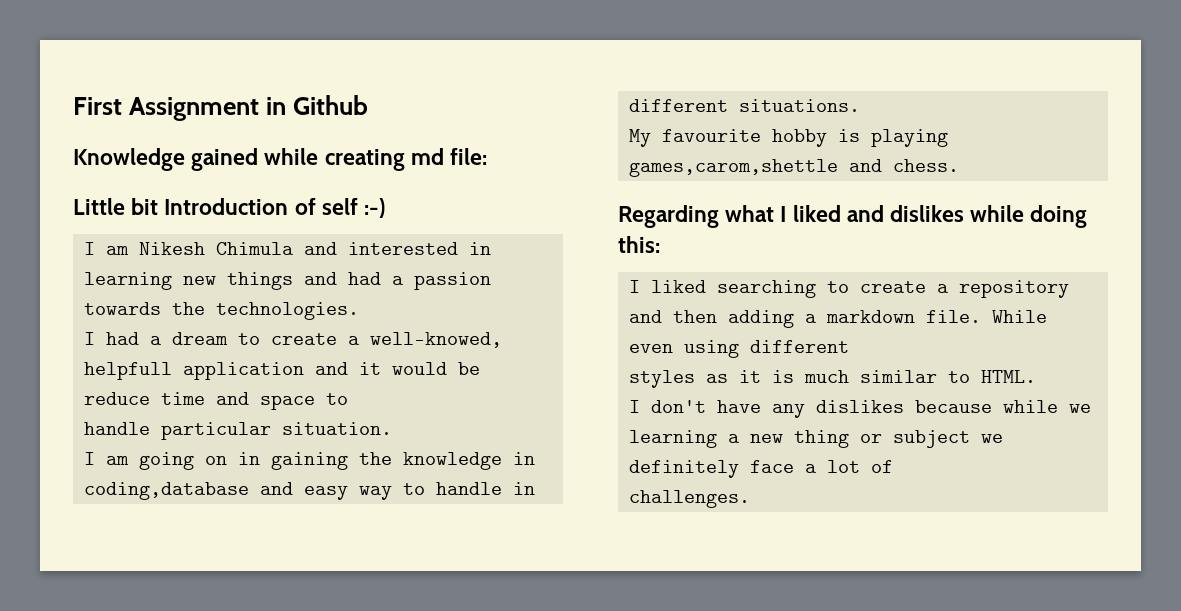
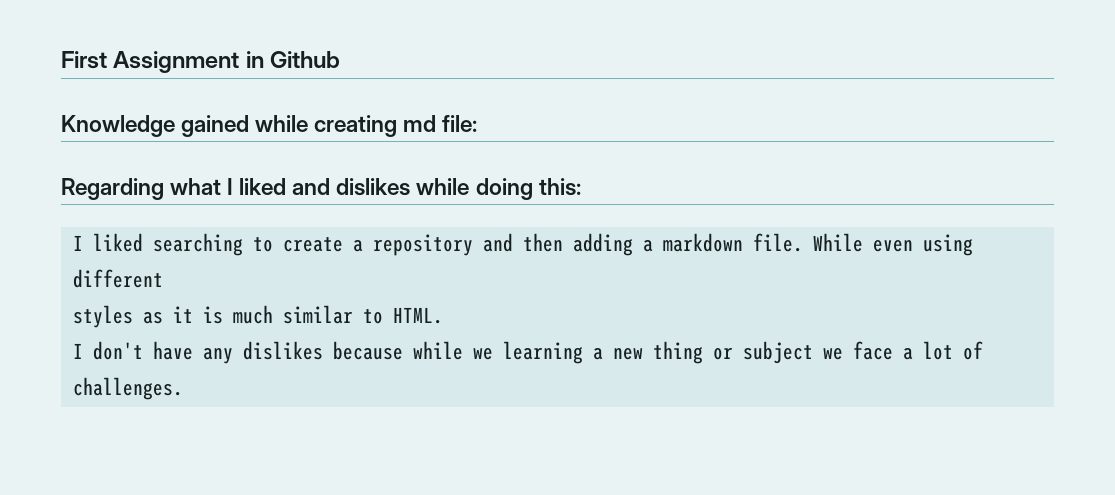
- Little bit Introduction of self :-)
- I am Nikesh Chimula and interested in learning new things and had a passion towards the technologies.
- I had a dream to create a well-knowed, helpfull application and it would be reduce time and space to
- handle particular situation.
- I am going on in gaining the knowledge in coding,database and easy way to handle in different situations.
- My favourite hobby is playing games,carom,shettle and chess.
- I don't have any dislikes because while we learning a new thing or subject we definitely face a lot of
+ I don't have any dislikes because while we learning a new thing or subject we face a lot of

